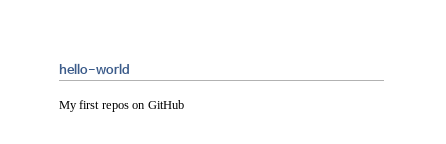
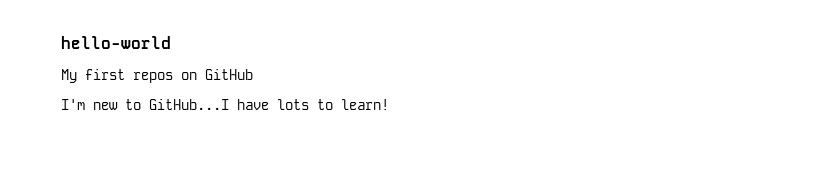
+ I'm new to GitHub...I have lots to learn!

